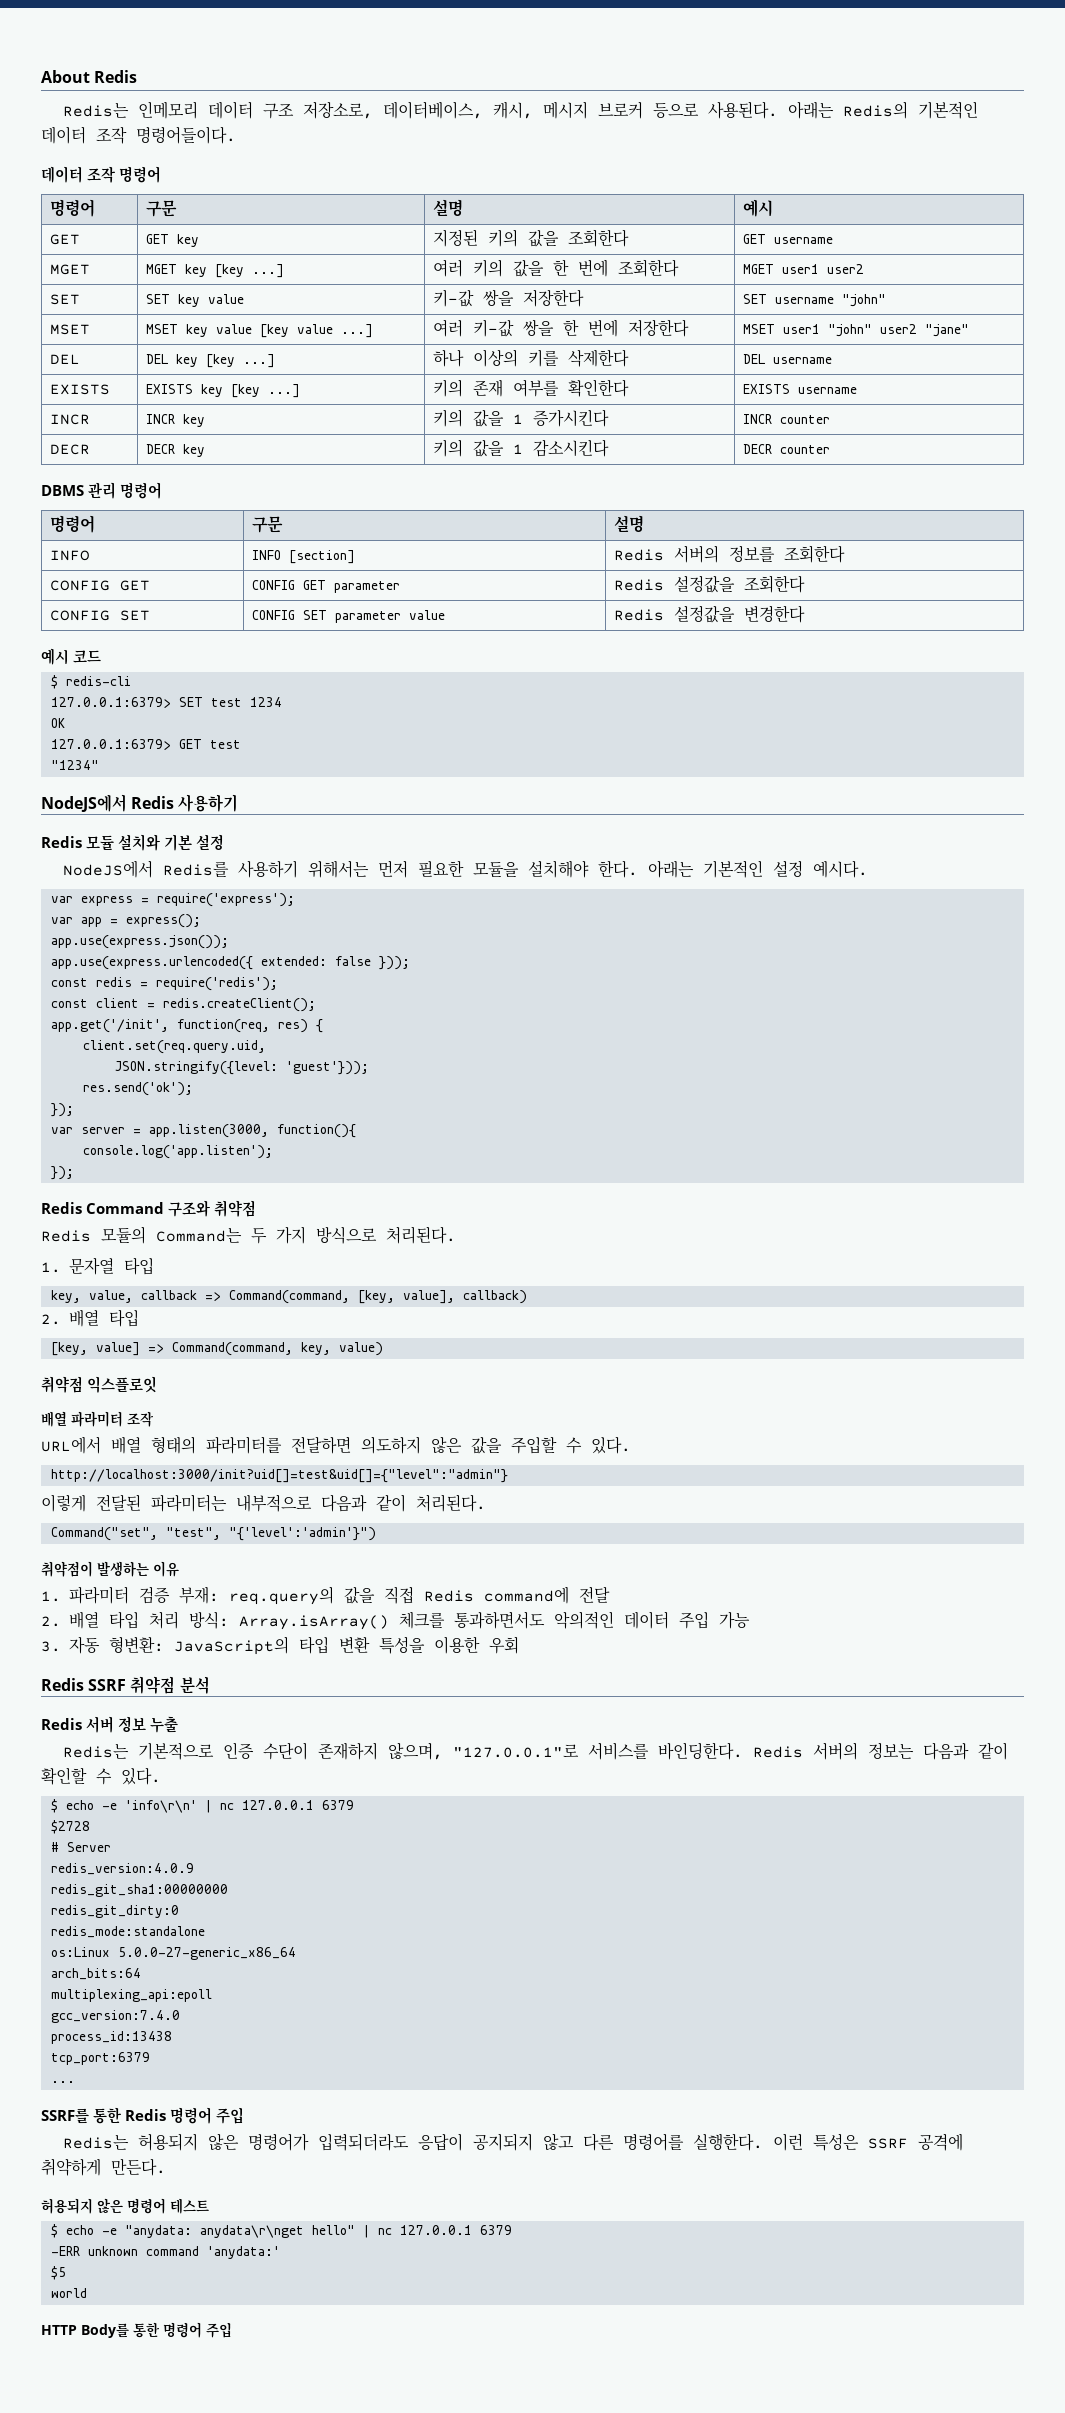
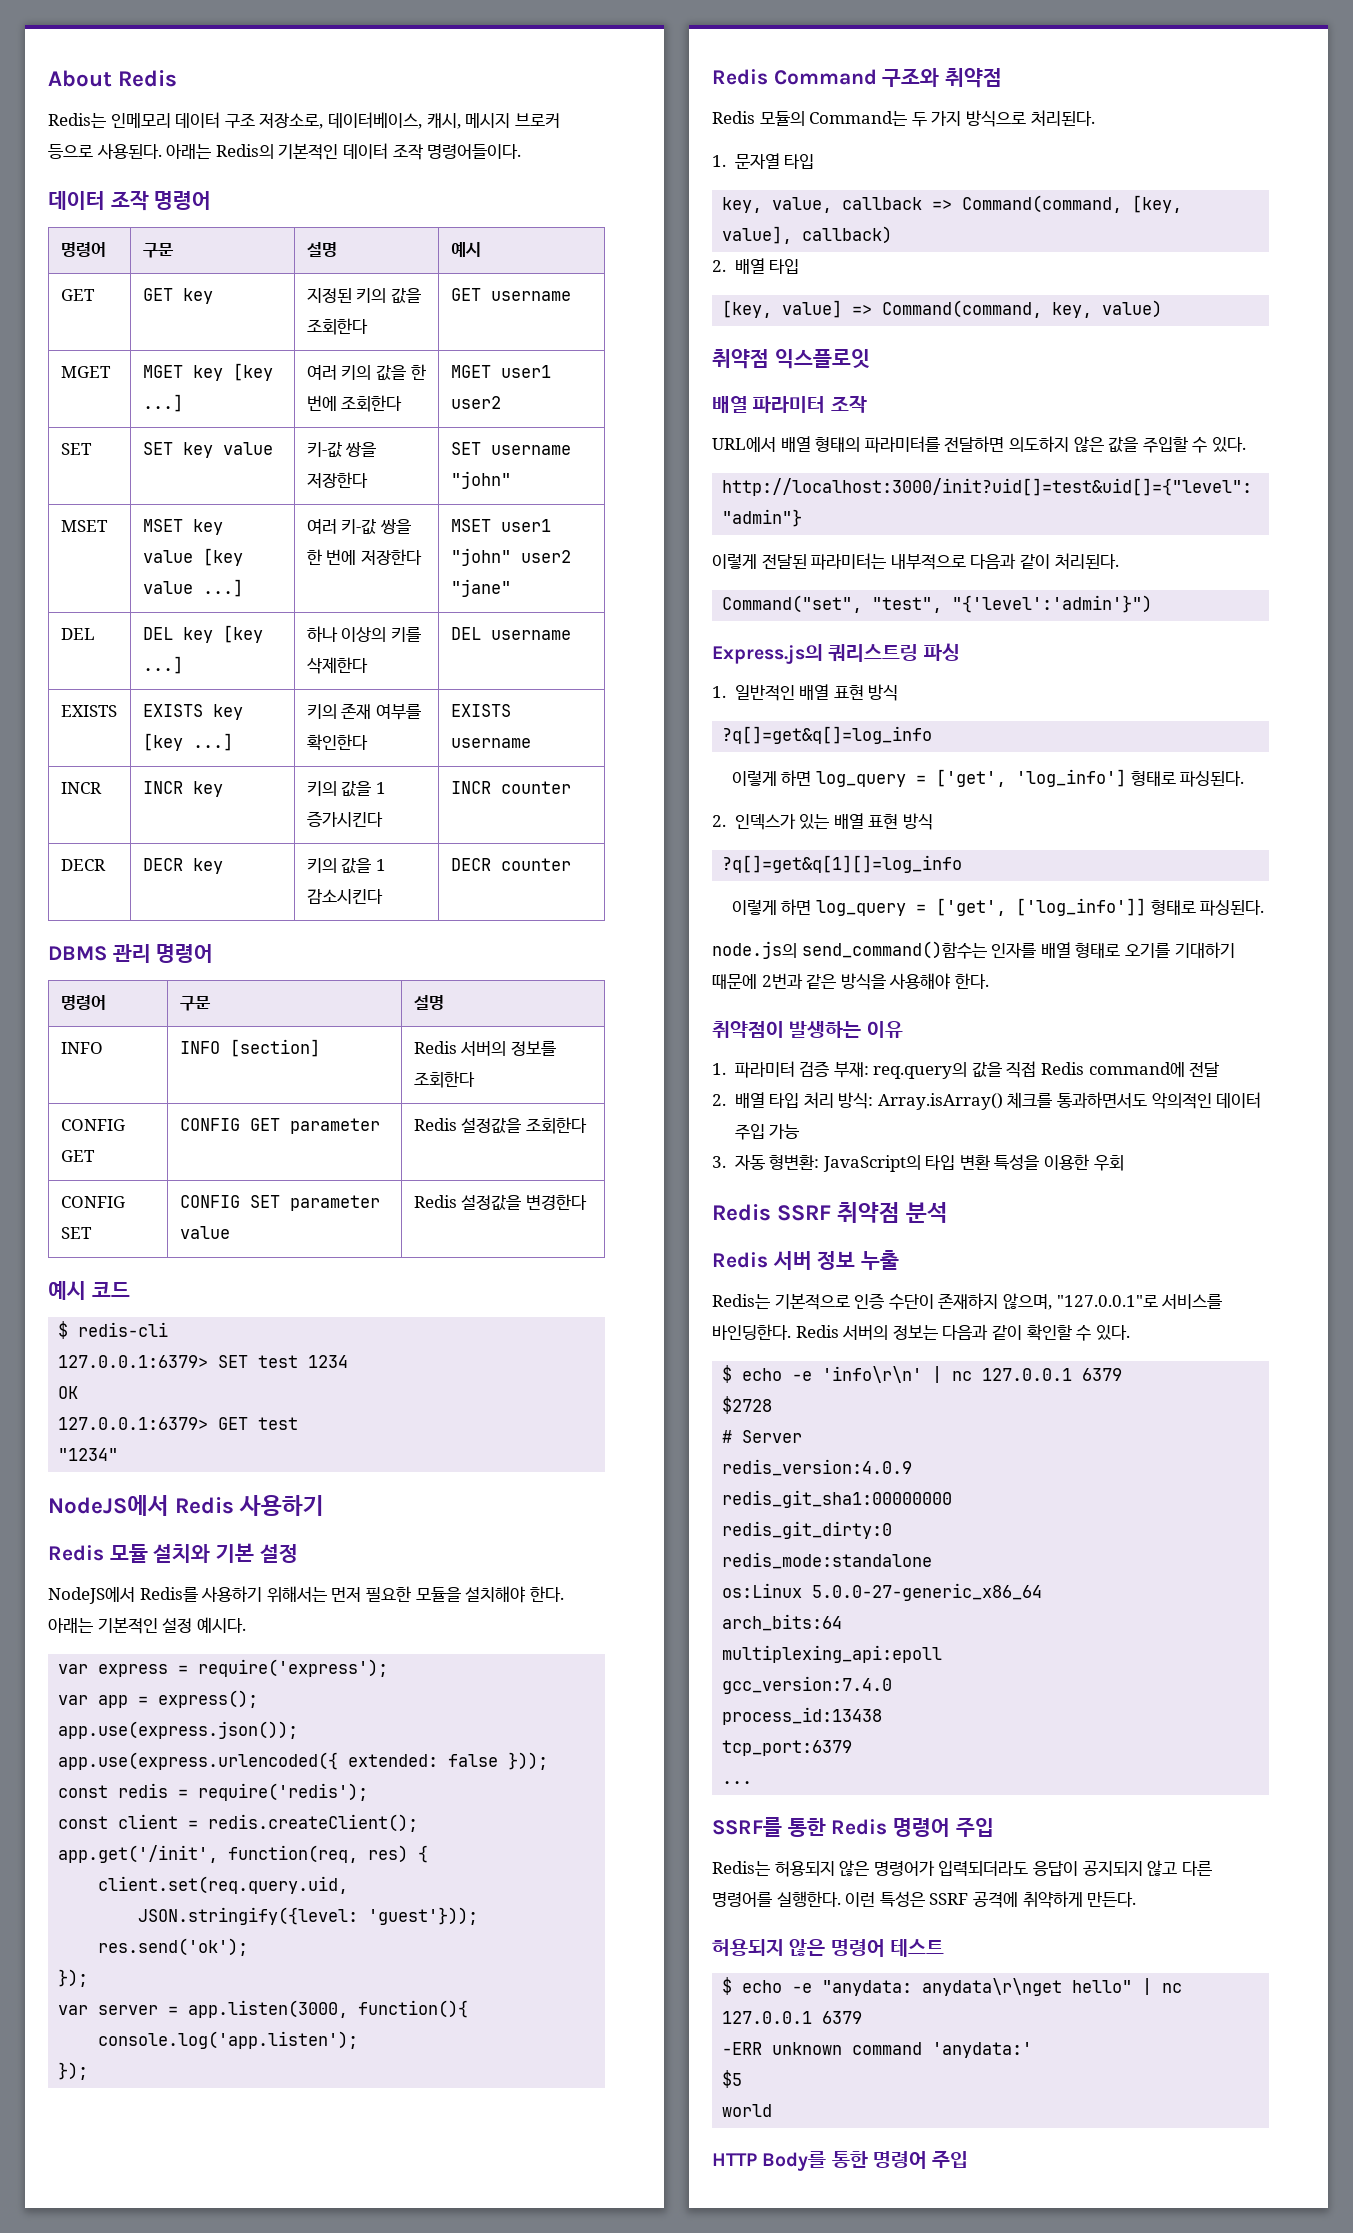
+ Express.js의 쿼리스트링 파싱
+ 1. 일반적인 배열 표현 방식
+ ?q[]=get&q[]=log_info
+ 이렇게 하면 log_query = ['get', 'log_info'] 형태로 파싱된다.
+ 2. 인덱스가 있는 배열 표현 방식
+ ?q[]=get&q[1][]=log_info
+ 이렇게 하면 log_query = ['get', ['log_info']] 형태로 파싱된다.
+ node.js의 send_command()함수는 인자를 배열 형태로 오기를 기대하기 때문에 2번과 같은 방식을 사용해야 한다.

